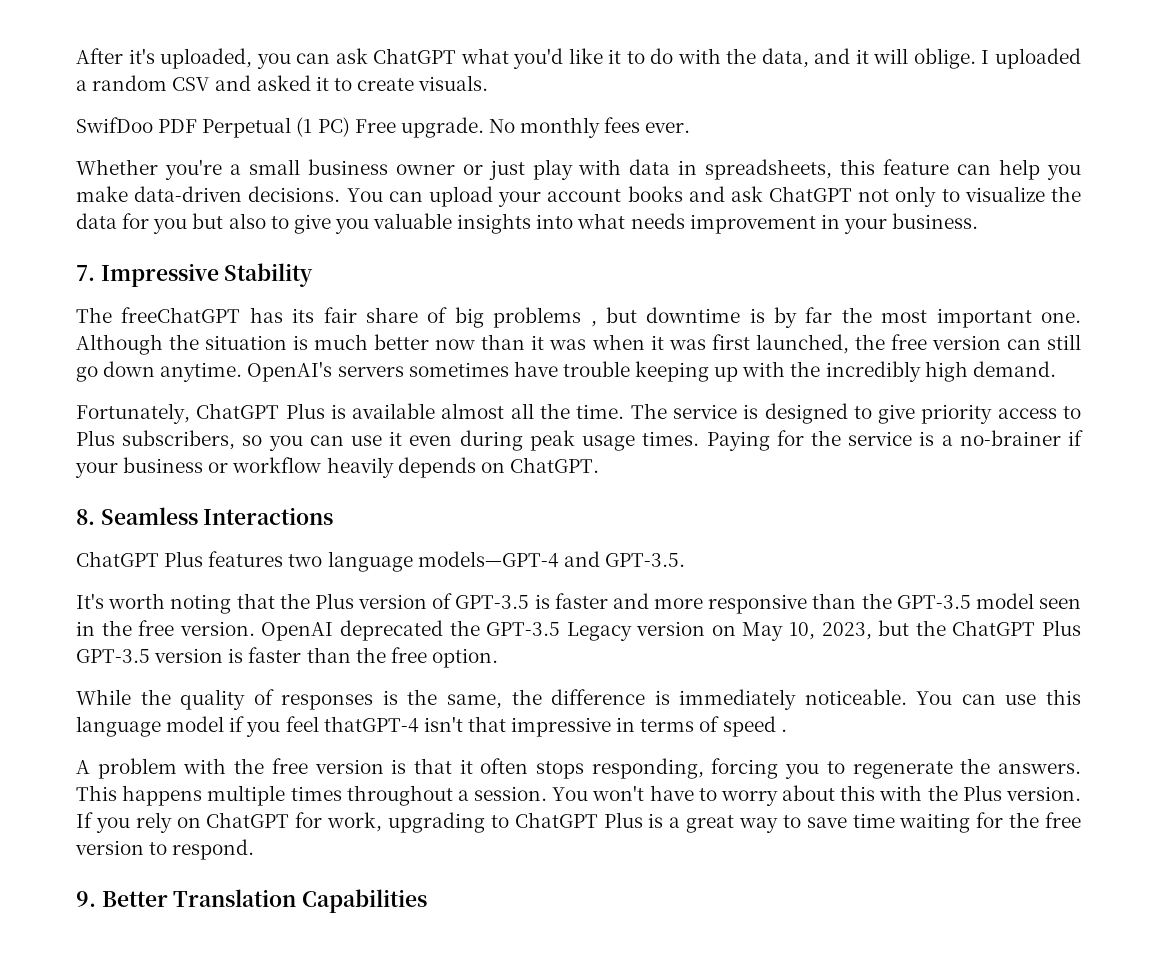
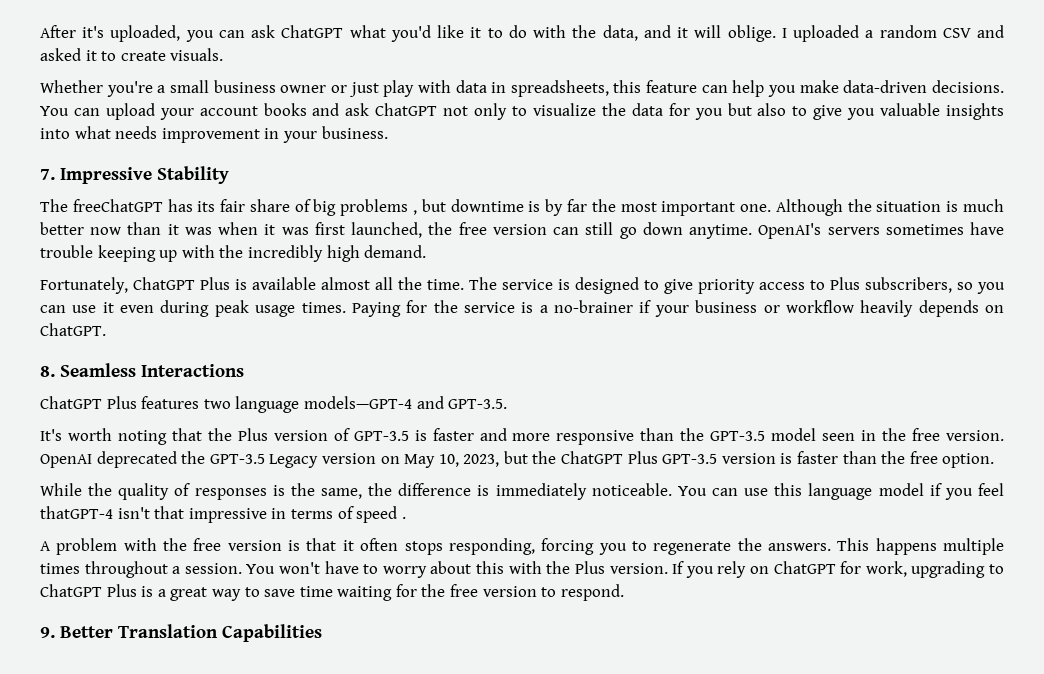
- SwifDoo PDF Perpetual (1 PC) Free upgrade. No monthly fees ever.

